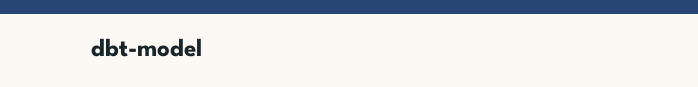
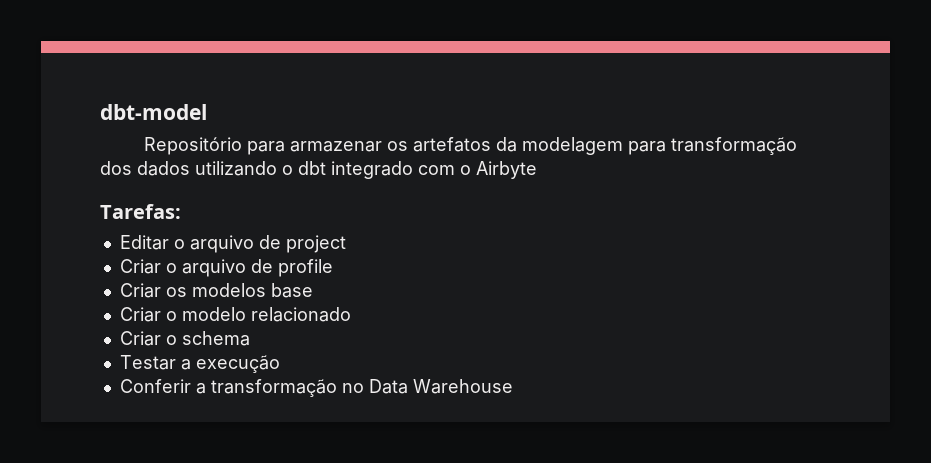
+ Repositório para armazenar os artefatos da modelagem para transformação dos dados utilizando o dbt integrado com o Airbyte
+ Tarefas:
+ Editar o arquivo de project
+ Criar o arquivo de profile
+ Criar os modelos base
+ Criar o modelo relacionado
+ Criar o schema
+ Testar a execução
+ Conferir a transformação no Data Warehouse

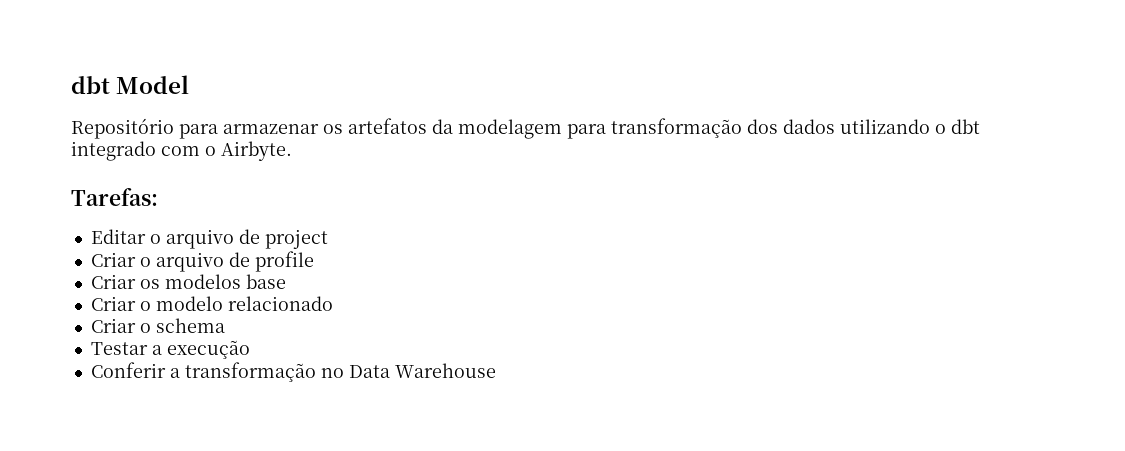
- dbt-model
+ dbt Model
- Repositório para armazenar os artefatos da modelagem para transformação dos dados utilizando o dbt integrado com o Airbyte
+ Repositório para armazenar os artefatos da modelagem para transformação dos dados utilizando o dbt integrado com o Airbyte.

